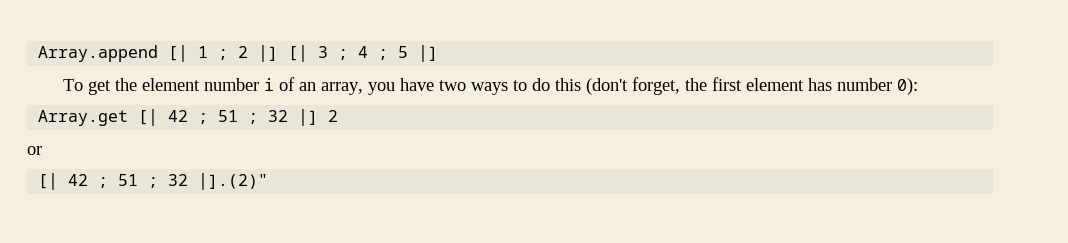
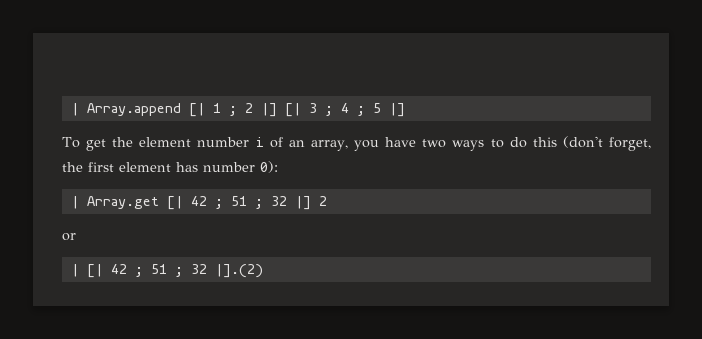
- Array.append [| 1 ; 2 |] [| 3 ; 4 ; 5 |]
+ | Array.append [| 1 ; 2 |] [| 3 ; 4 ; 5 |]
- Array.get [| 42 ; 51 ; 32 |] 2
+ | Array.get [| 42 ; 51 ; 32 |] 2
- [| 42 ; 51 ; 32 |].(2)"
+ | [| 42 ; 51 ; 32 |].(2)

